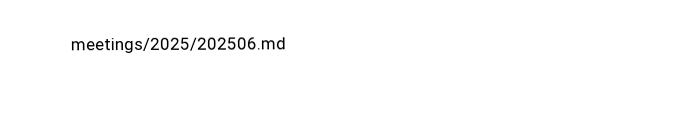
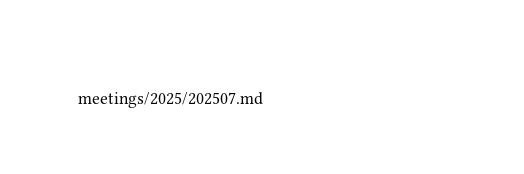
- meetings/2025/202506.md
+ meetings/2025/202507.md

